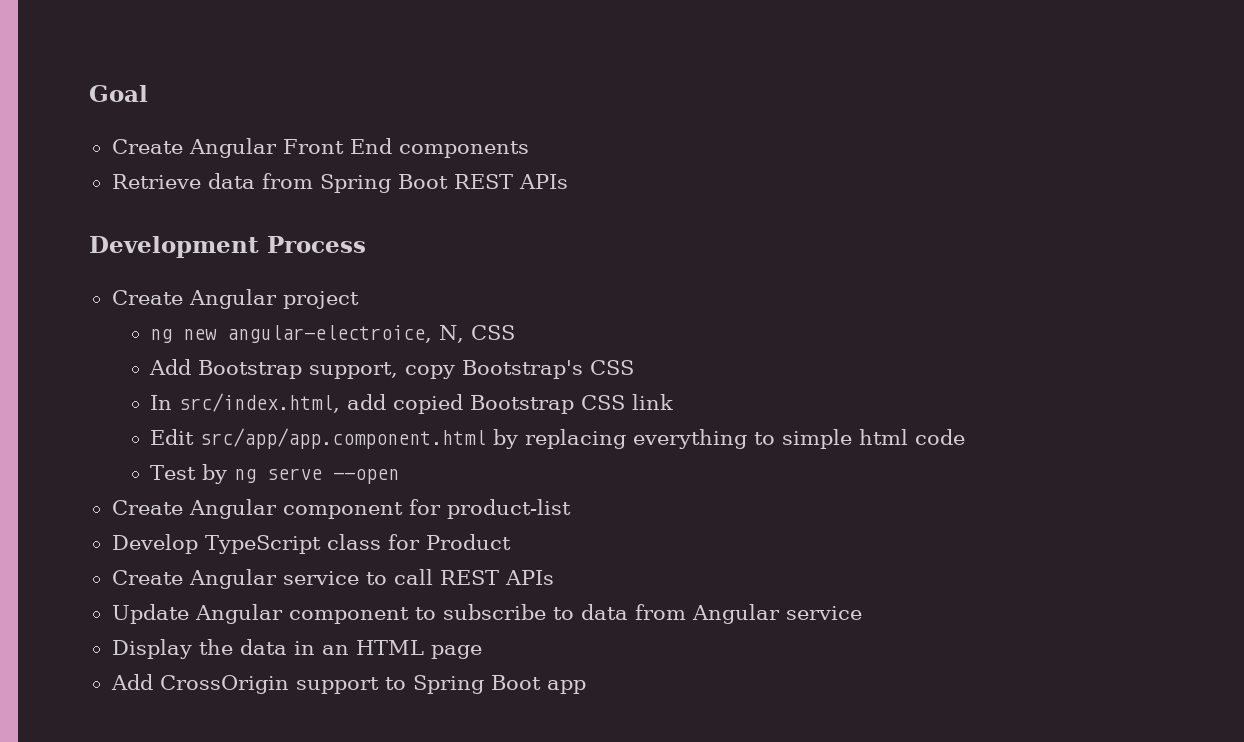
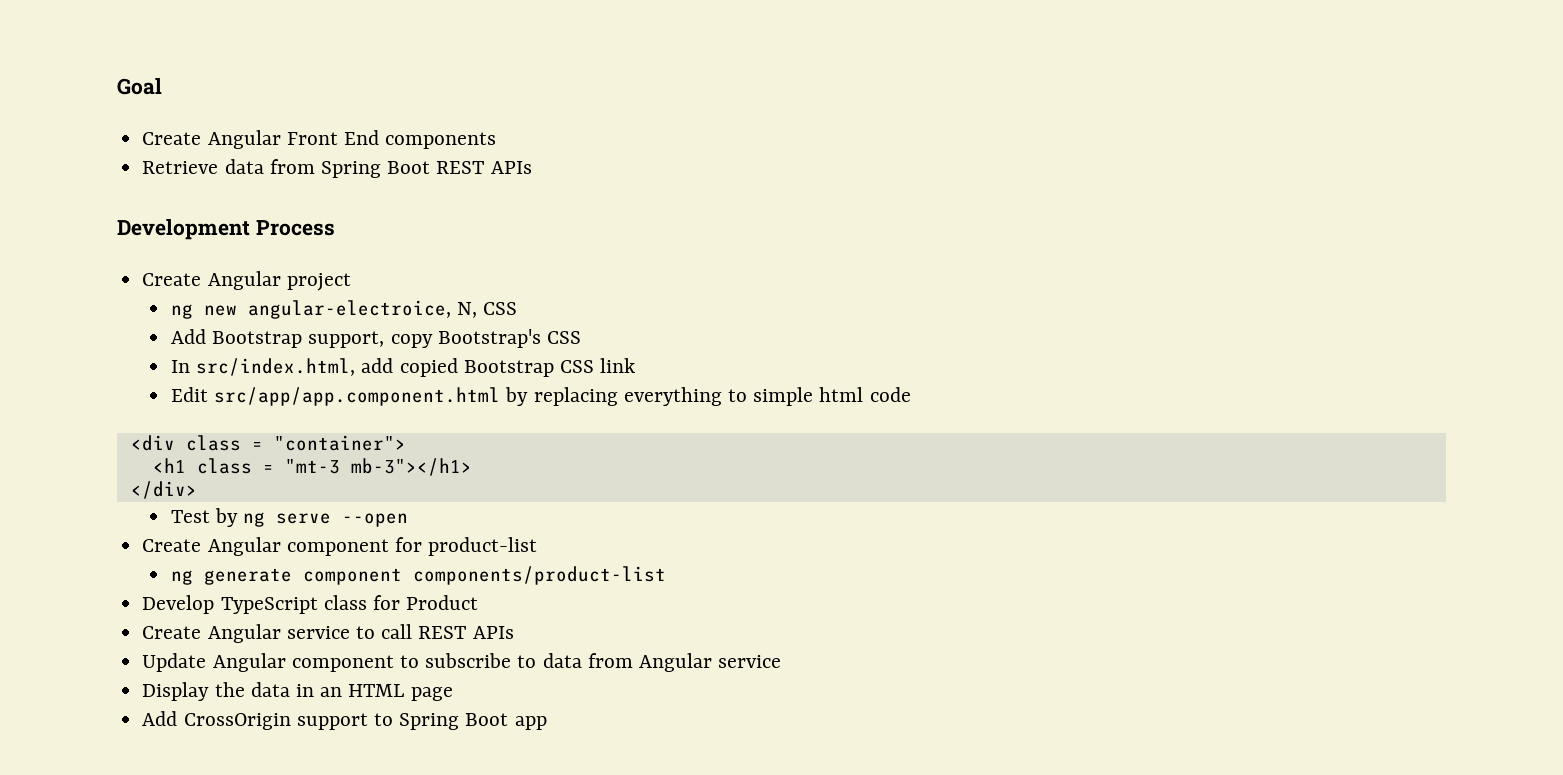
+ <div class = "container">
+ <h1 class = "mt-3 mb-3"></h1>
+ </div>
+ ng generate component components/product-list

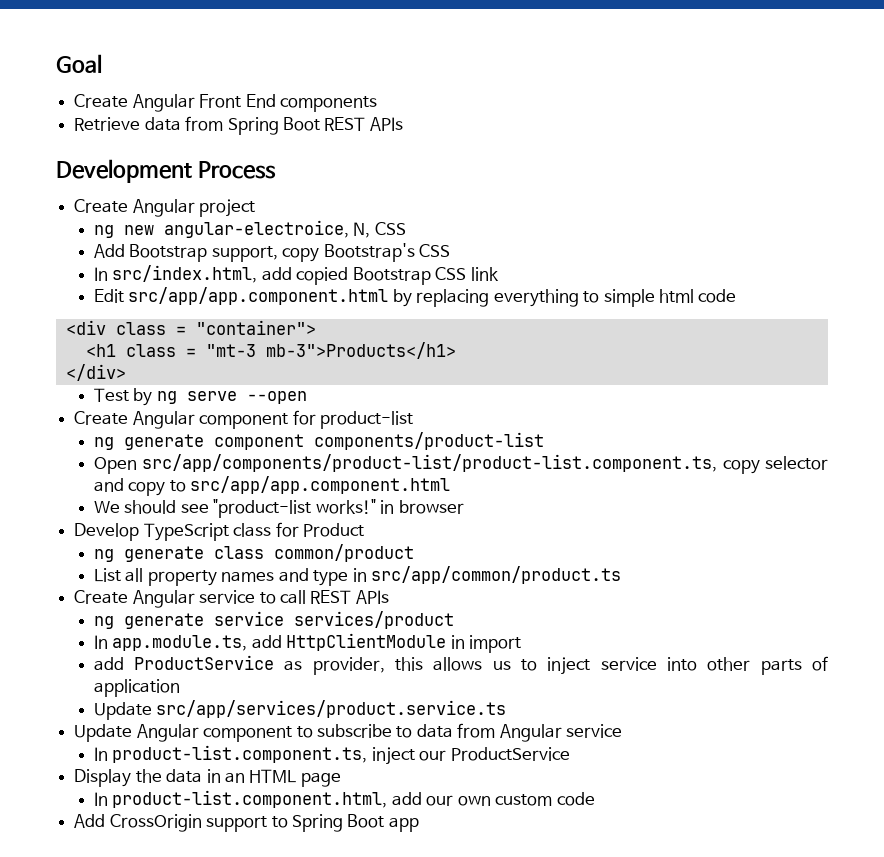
- <h1 class = "mt-3 mb-3"></h1>
+ <h1 class = "mt-3 mb-3">Products</h1>
+ Open src/app/components/product-list/product-list.component.ts, copy selector and copy to src/app/app.component.html
+ We should see "product-list works!" in browser
+ ng generate class common/product
+ List all property names and type in src/app/common/product.ts
+ ng generate service services/product
+ In app.module.ts, add HttpClientModule in import
+ add ProductService as provider, this allows us to inject service into other parts of application
+ Update src/app/services/product.service.ts
+ In product-list.component.ts, inject our ProductService
+ In product-list.component.html, add our own custom code

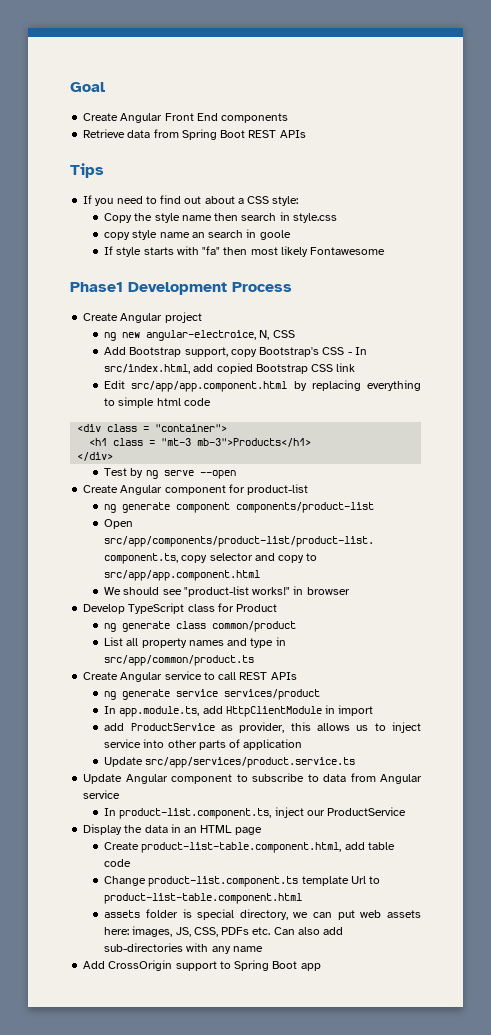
- Development Process
+ Tips
+ If you need to find out about a CSS style:
+ Copy the style name then search in style.css
+ copy style name an search in goole
+ If style starts with "fa" then most likely Fontawesome
+ Phase1 Development Process
- Add Bootstrap support, copy Bootstrap's CSS
- In src/index.html, add copied Bootstrap CSS link
+ Add Bootstrap support, copy Bootstrap's CSS - In src/index.html, add copied Bootstrap CSS link
- In product-list.component.html, add our own custom code
+ Create product-list-table.component.html, add table code
+ Change product-list.component.ts template Url to product-list-table.component.html
+ assets folder is special directory, we can put web assets here: images, JS, CSS, PDFs etc. Can also add sub-directories with any name

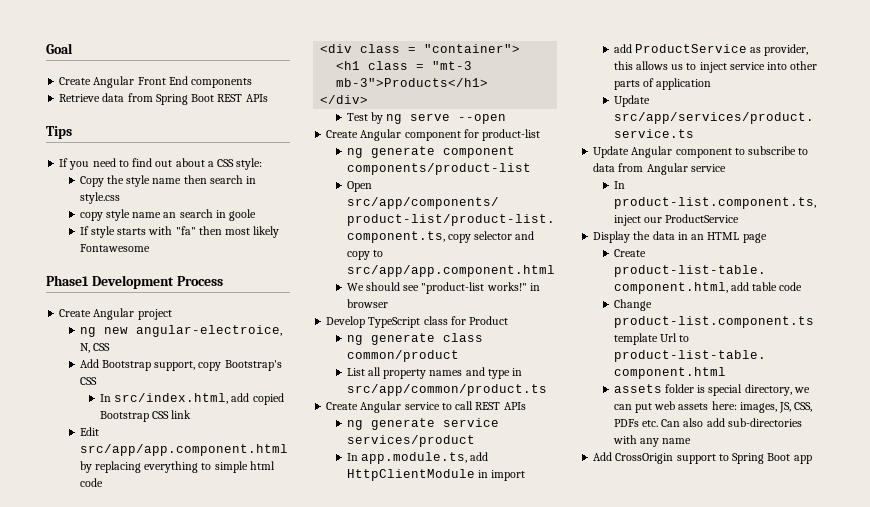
- Add Bootstrap support, copy Bootstrap's CSS - In src/index.html, add copied Bootstrap CSS link
+ Add Bootstrap support, copy Bootstrap's CSS
+ In src/index.html, add copied Bootstrap CSS link

